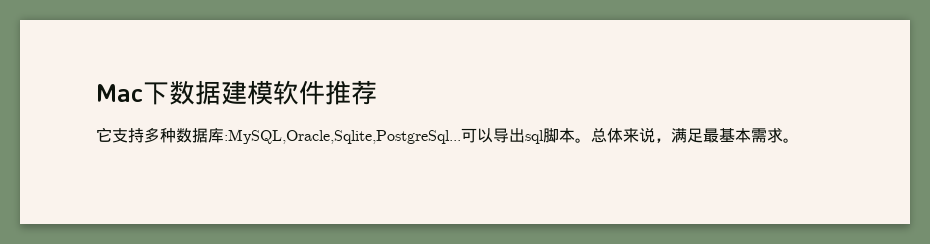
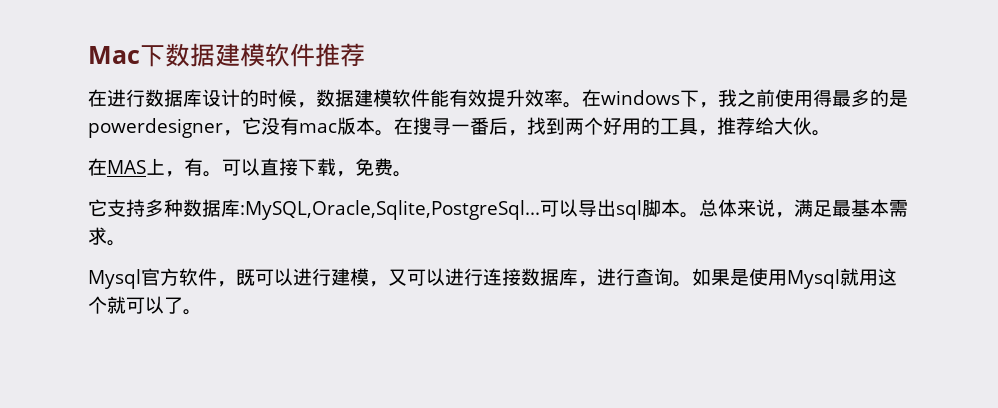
+ 在进行数据库设计的时候，数据建模软件能有效提升效率。在windows下，我之前使用得最多的是powerdesigner，它没有mac版本。在搜寻一番后，找到两个好用的工具，推荐给大伙。
+ 在MAS上，有。可以直接下载，免费。
+ Mysql官方软件，既可以进行建模，又可以进行连接数据库，进行查询。如果是使用Mysql就用这个就可以了。

